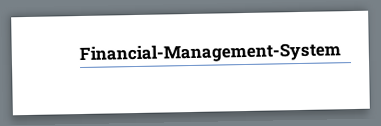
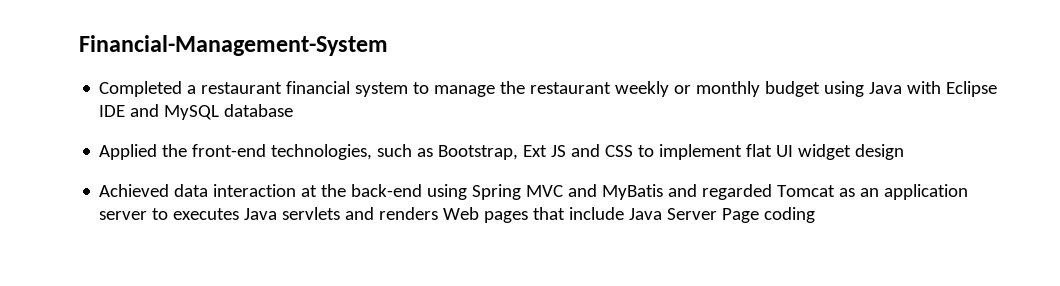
+ Completed a restaurant financial system to manage the restaurant weekly or monthly budget using Java with Eclipse IDE and MySQL database
+ Applied the front-end technologies, such as Bootstrap, Ext JS and CSS to implement flat UI widget design
+ Achieved data interaction at the back-end using Spring MVC and MyBatis and regarded Tomcat as an application server to executes Java servlets and renders Web pages that include Java Server Page coding

